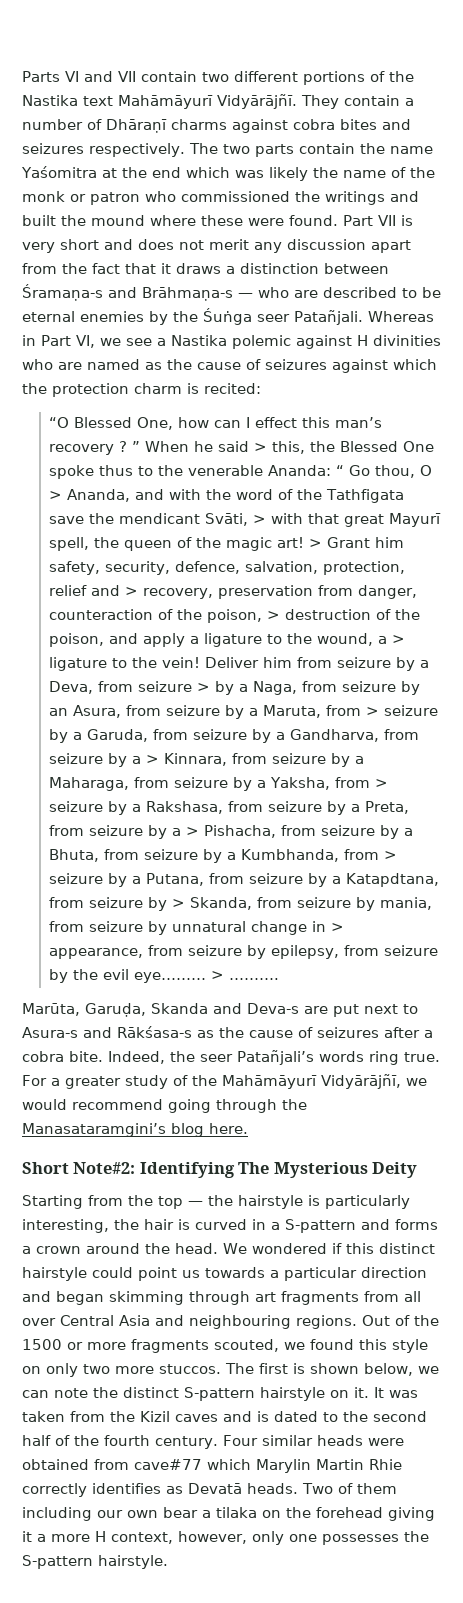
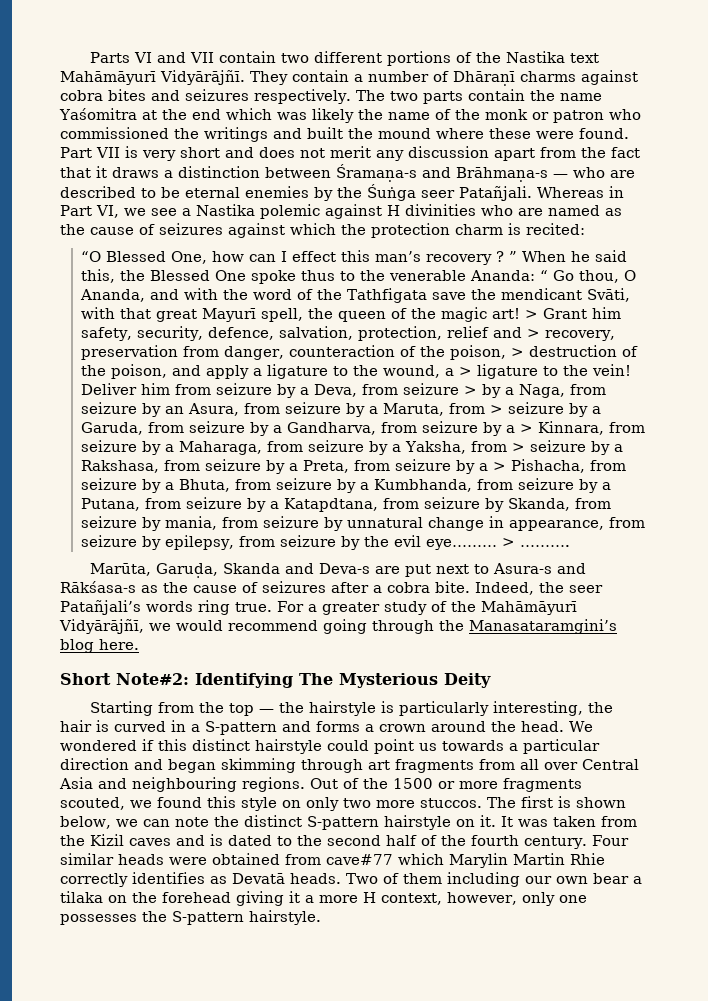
- “O Blessed One, how can I effect this man’s recovery ? ” When he said > this, the Blessed One spoke thus to the venerable Ananda: “ Go thou, O > Ananda, and with the word of the Tathfigata save the mendicant Svāti, > with that great Mayurī spell, the queen of the magic art!
+ “O Blessed One, how can I effect this man’s recovery ? ” When he said this, the Blessed One spoke thus to the venerable Ananda: “ Go thou, O Ananda, and with the word of the Tathfigata save the mendicant Svāti, with that great Mayurī spell, the queen of the magic art!
- Deliver him from seizure by a Deva, from seizure > by a Naga, from seizure by an Asura, from seizure by a Maruta, from > seizure by a Garuda, from seizure by a Gandharva, from seizure by a > Kinnara, from seizure by a Maharaga, from seizure by a Yaksha, from > seizure by a Rakshasa, from seizure by a Preta, from seizure by a > Pishacha, from seizure by a Bhuta, from seizure by a Kumbhanda, from > seizure by a Putana, from seizure by a Katapdtana, from seizure by > Skanda, from seizure by mania, from seizure by unnatural change in > appearance, from seizure by epilepsy, from seizure by the evil eye………
+ Deliver him from seizure by a Deva, from seizure > by a Naga, from seizure by an Asura, from seizure by a Maruta, from > seizure by a Garuda, from seizure by a Gandharva, from seizure by a > Kinnara, from seizure by a Maharaga, from seizure by a Yaksha, from > seizure by a Rakshasa, from seizure by a Preta, from seizure by a > Pishacha, from seizure by a Bhuta, from seizure by a Kumbhanda, from seizure by a Putana, from seizure by a Katapdtana, from seizure by Skanda, from seizure by mania, from seizure by unnatural change in appearance, from seizure by epilepsy, from seizure by the evil eye………

